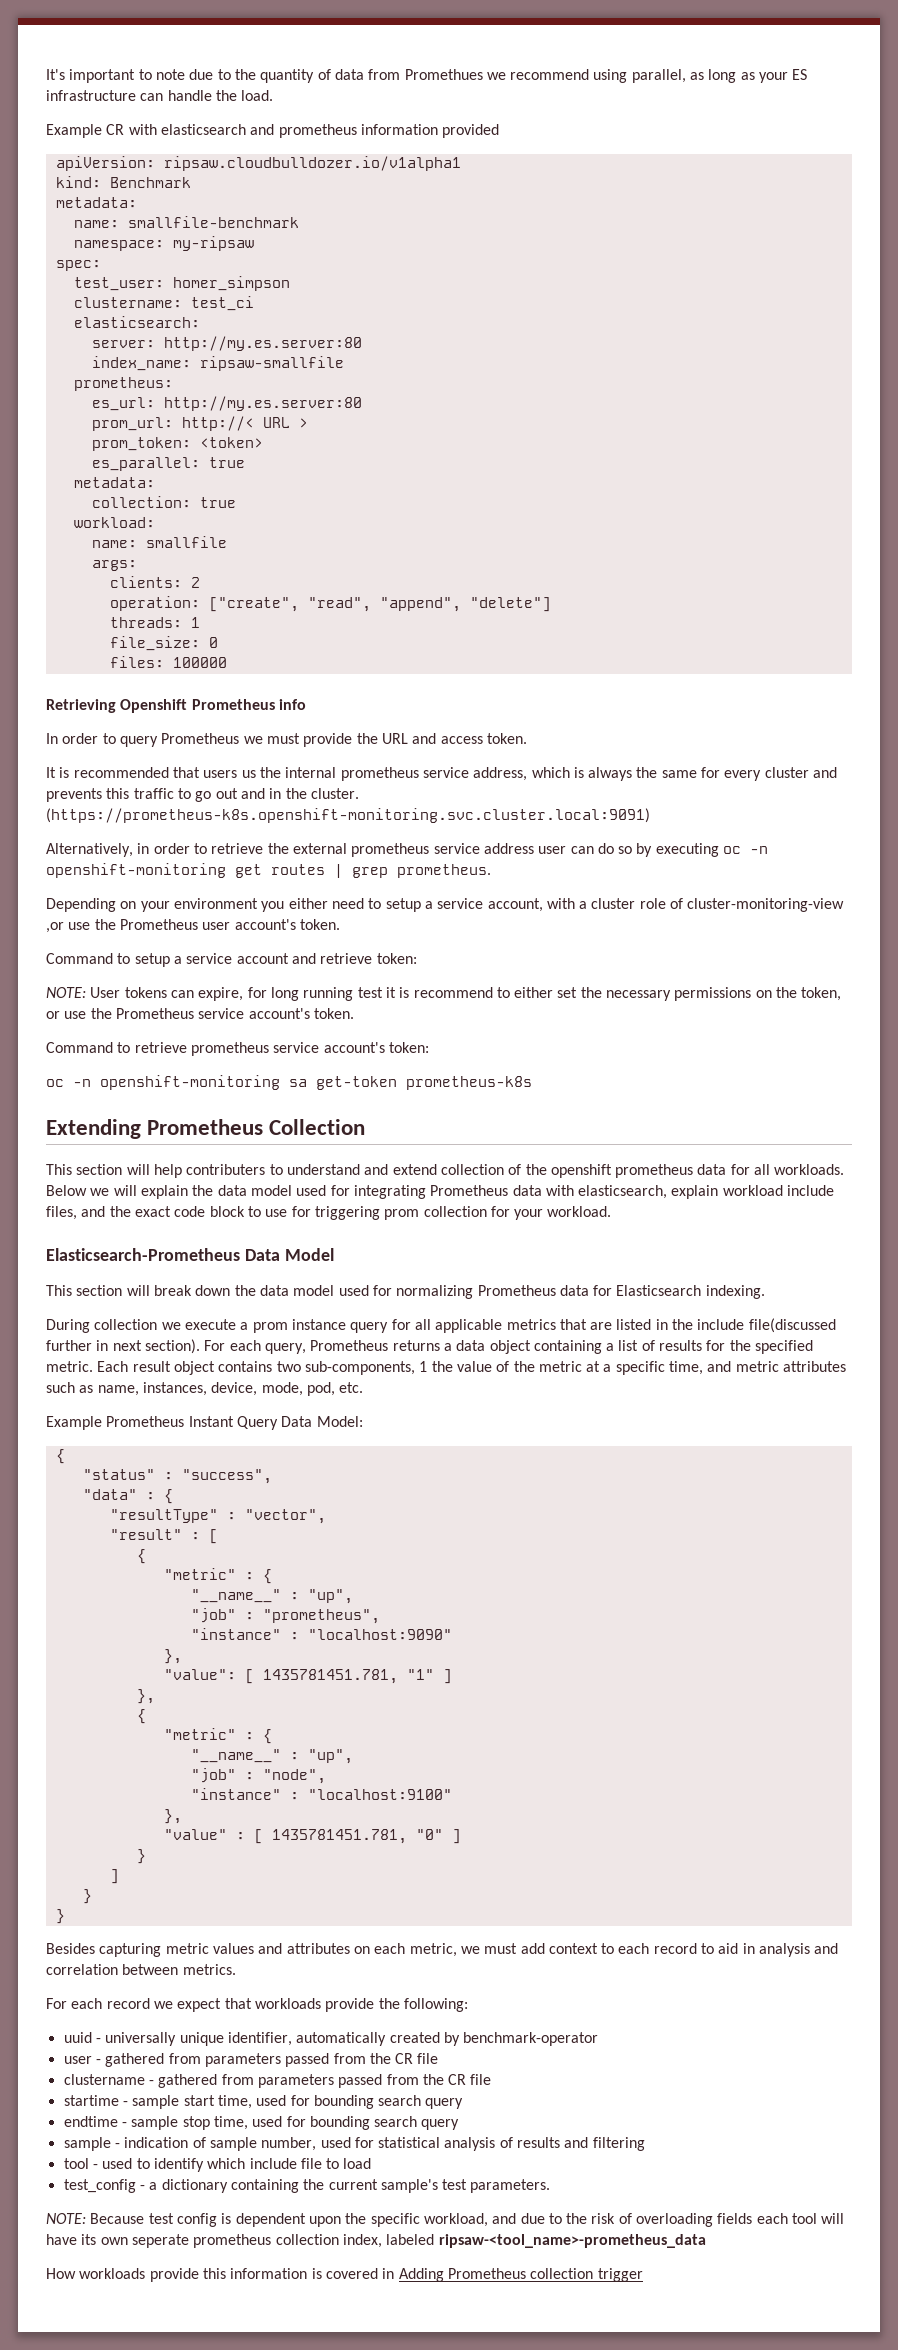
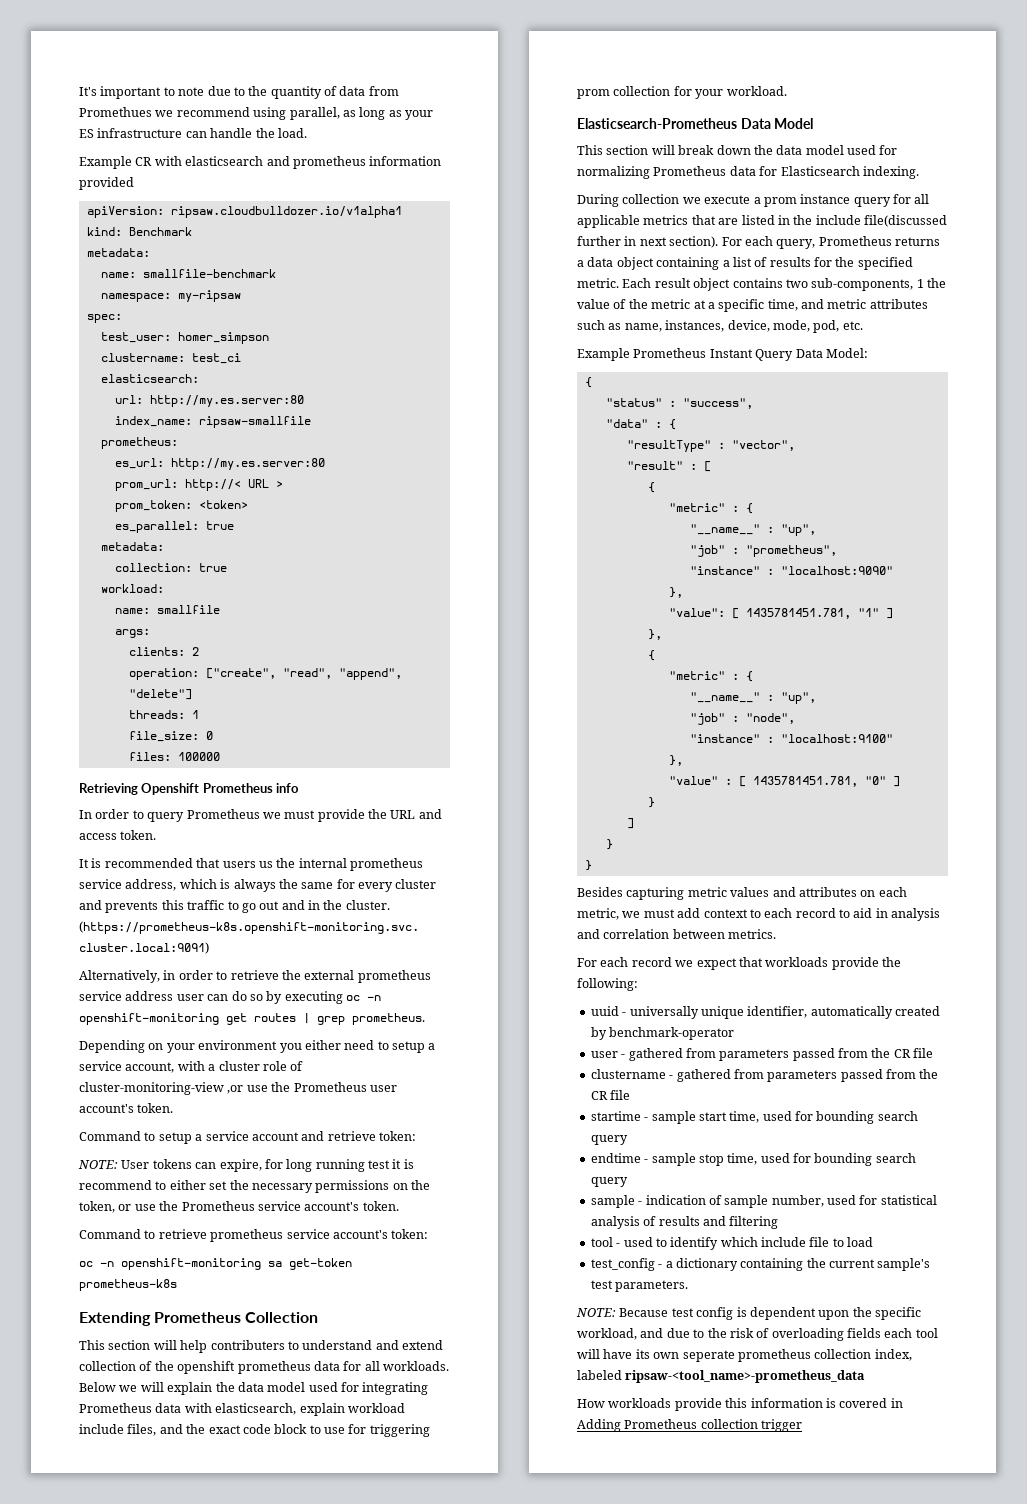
- server: http://my.es.server:80
+ url: http://my.es.server:80

